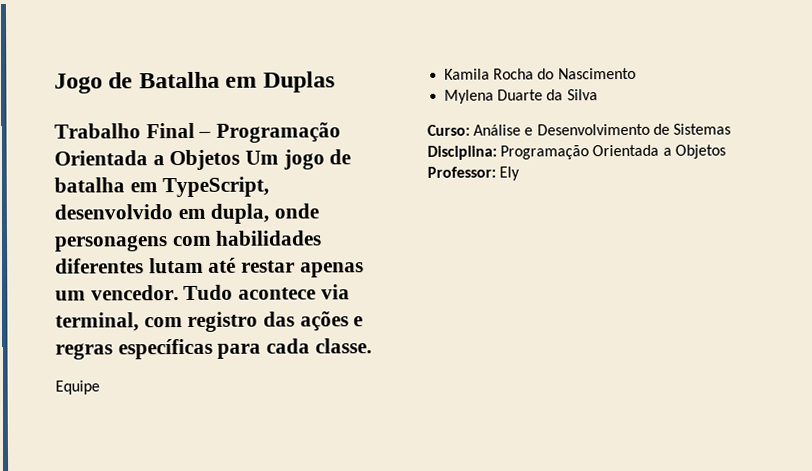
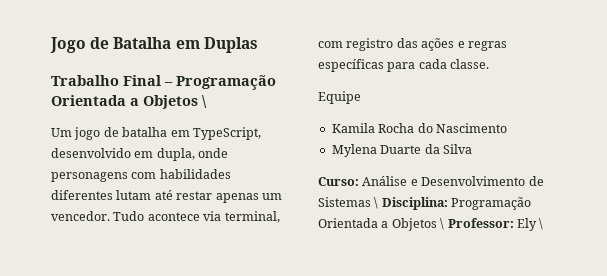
- Trabalho Final – Programação Orientada a Objetos Um jogo de batalha em TypeScript, desenvolvido em dupla, onde personagens com habilidades diferentes lutam até restar apenas um vencedor.
+ Trabalho Final – Programação Orientada a Objetos \
+ Um jogo de batalha em TypeScript, desenvolvido em dupla, onde personagens com habilidades diferentes lutam até restar apenas um vencedor.
- Curso: Análise e Desenvolvimento de Sistemas Disciplina: Programação Orientada a Objetos Professor: Ely
+ Curso: Análise e Desenvolvimento de Sistemas \ Disciplina: Programação Orientada a Objetos \ Professor: Ely \

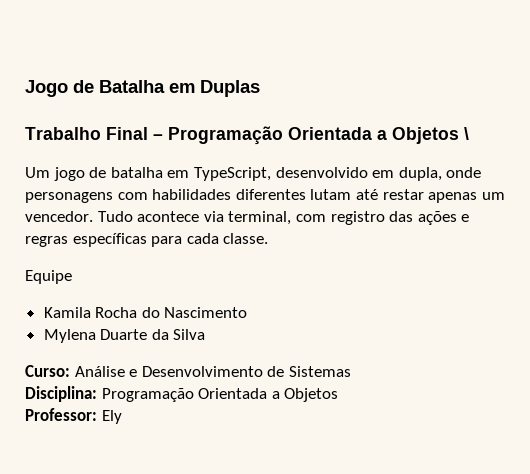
- Curso: Análise e Desenvolvimento de Sistemas \ Disciplina: Programação Orientada a Objetos \ Professor: Ely \
+ Curso: Análise e Desenvolvimento de Sistemas
+ Disciplina: Programação Orientada a Objetos
+ Professor: Ely

